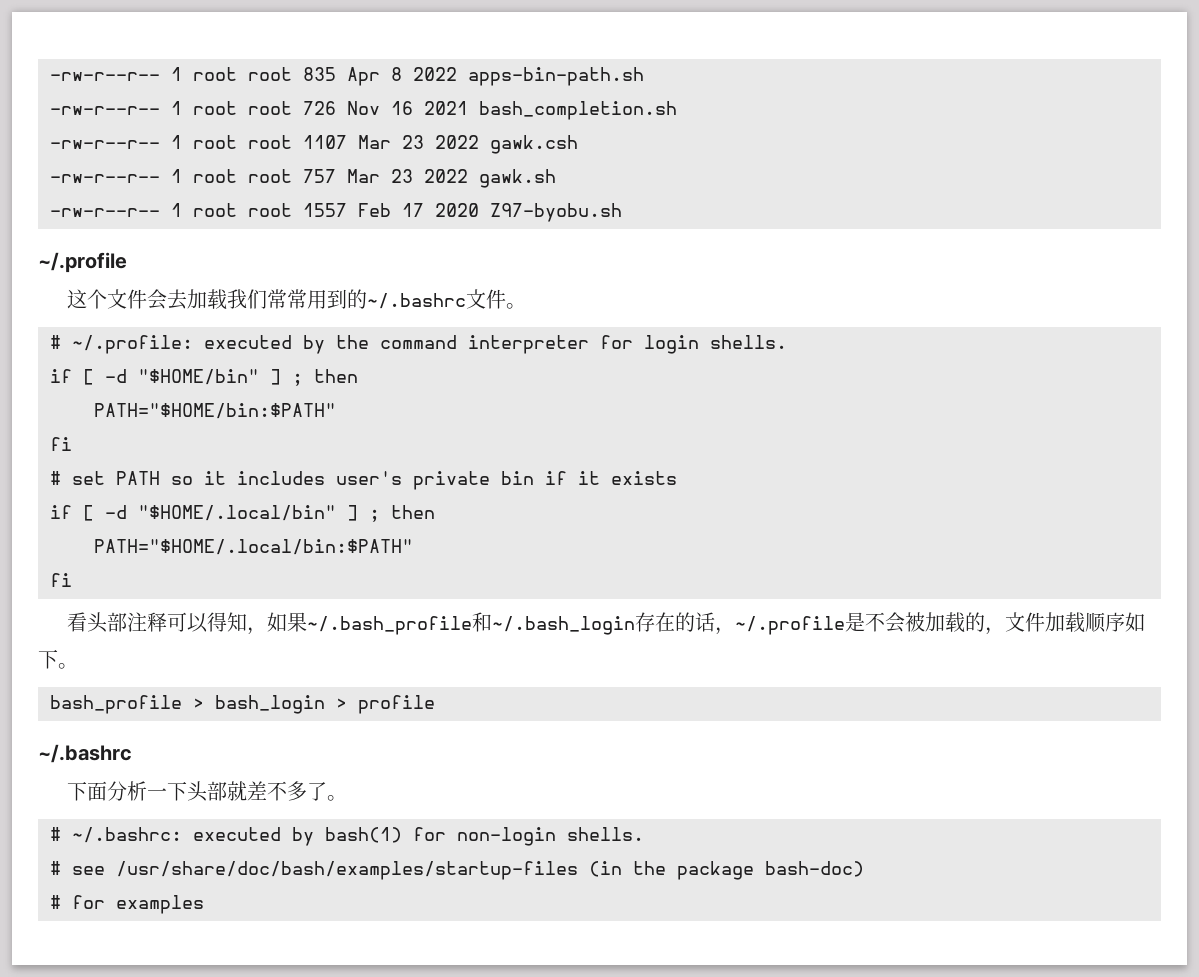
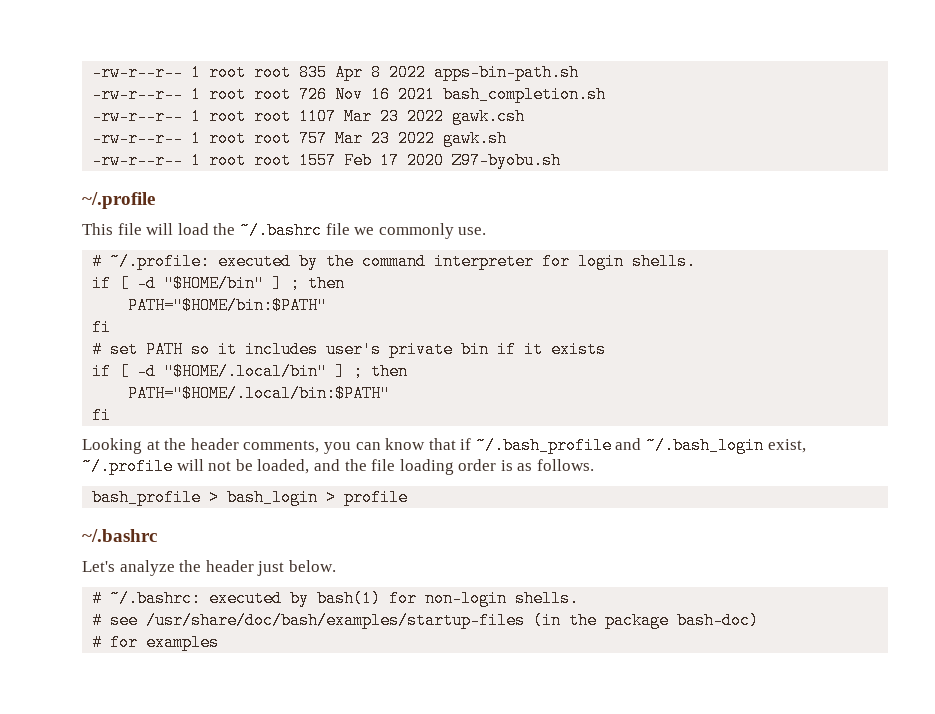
- 这个文件会去加载我们常常用到的~/.bashrc文件。
+ This file will load the ~/.bashrc file we commonly use.
- 看头部注释可以得知，如果~/.bash_profile和~/.bash_login存在的话，~/.profile是不会被加载的，文件加载顺序如下。
+ Looking at the header comments, you can know that if ~/.bash_profile and ~/.bash_login exist, ~/.profile will not be loaded, and the file loading order is as follows.
- 下面分析一下头部就差不多了。
+ Let's analyze the header just below.

